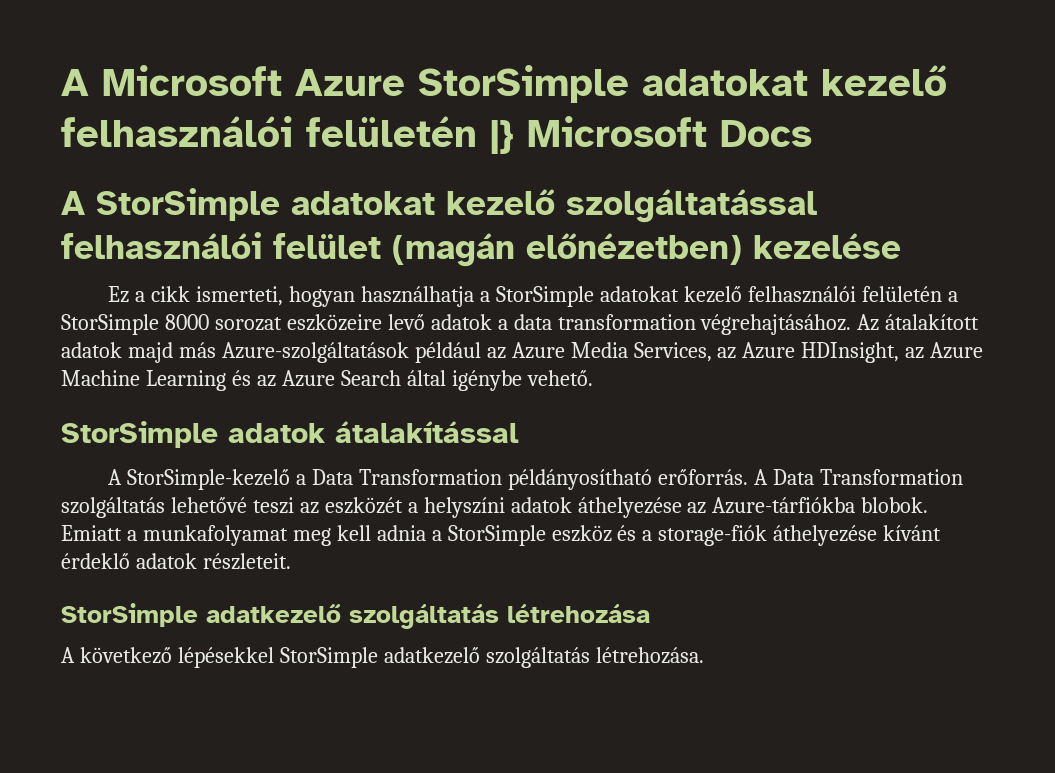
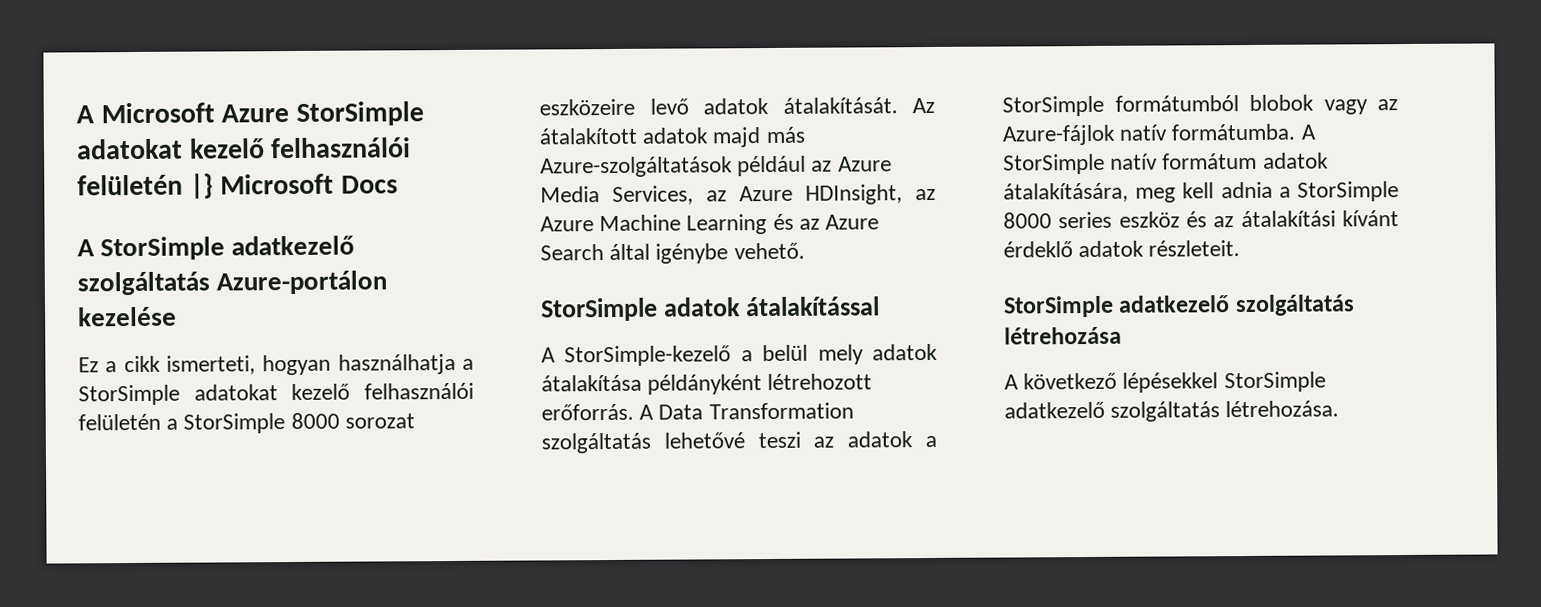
- A StorSimple adatokat kezelő szolgáltatással felhasználói felület (magán előnézetben) kezelése
+ A StorSimple adatkezelő szolgáltatás Azure-portálon kezelése
- Ez a cikk ismerteti, hogyan használhatja a StorSimple adatokat kezelő felhasználói felületén a StorSimple 8000 sorozat eszközeire levő adatok a data transformation végrehajtásához.
+ Ez a cikk ismerteti, hogyan használhatja a StorSimple adatokat kezelő felhasználói felületén a StorSimple 8000 sorozat eszközeire levő adatok átalakítását.
- A StorSimple-kezelő a Data Transformation példányosítható erőforrás.
+ A StorSimple-kezelő a belül mely adatok átalakítása példányként létrehozott erőforrás.
- A Data Transformation szolgáltatás lehetővé teszi az eszközét a helyszíni adatok áthelyezése az Azure-tárfiókba blobok. Emiatt a munkafolyamat meg kell adnia a StorSimple eszköz és a storage-fiók áthelyezése kívánt érdeklő adatok részleteit.
+ A Data Transformation szolgáltatás lehetővé teszi az adatok a StorSimple formátumból blobok vagy az Azure-fájlok natív formátumba. A StorSimple natív formátum adatok átalakítására, meg kell adnia a StorSimple 8000 series eszköz és az átalakítási kívánt érdeklő adatok részleteit.

